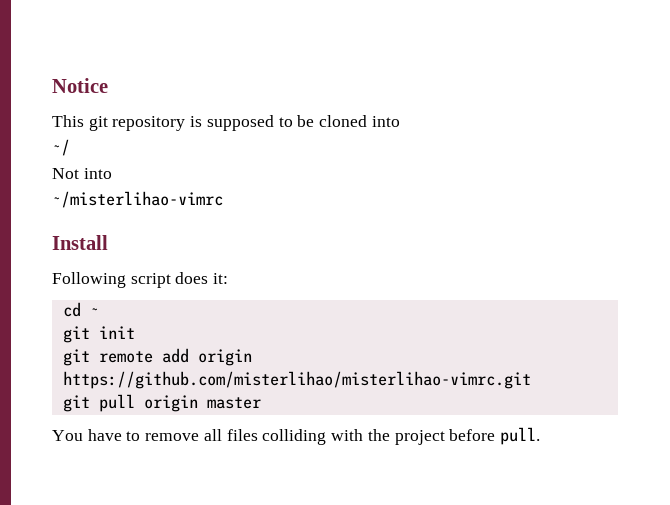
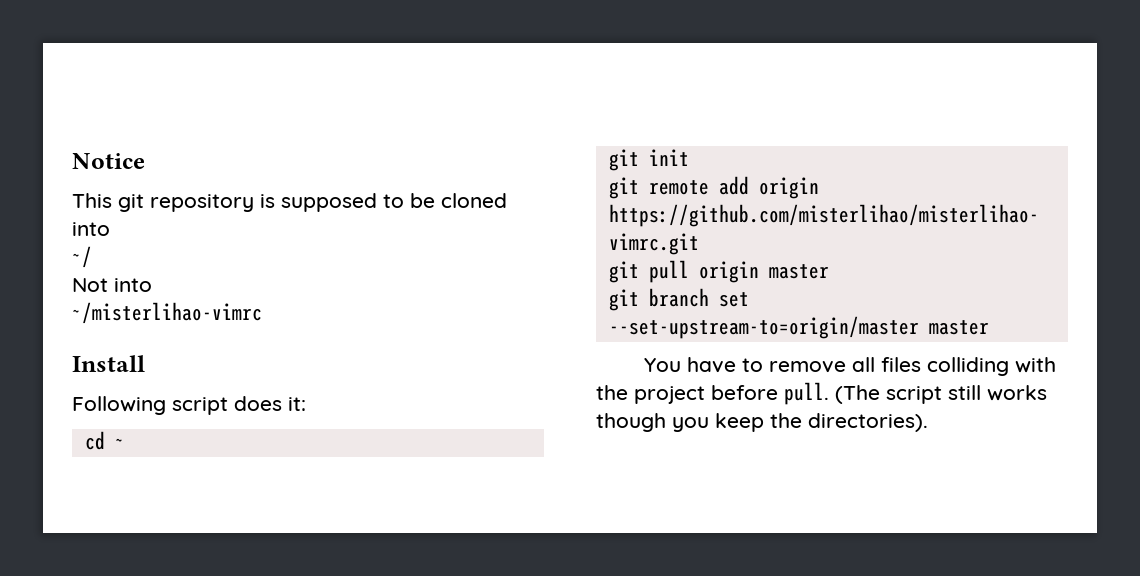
+ git branch set --set-upstream-to=origin/master master
+ (The script still works though you keep the directories).

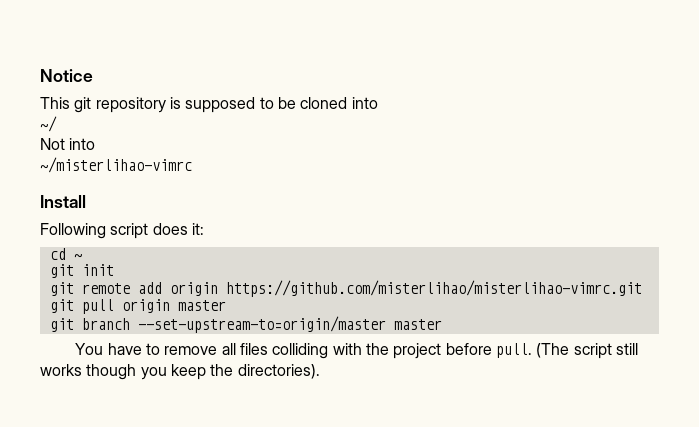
- git branch set --set-upstream-to=origin/master master
+ git branch --set-upstream-to=origin/master master

